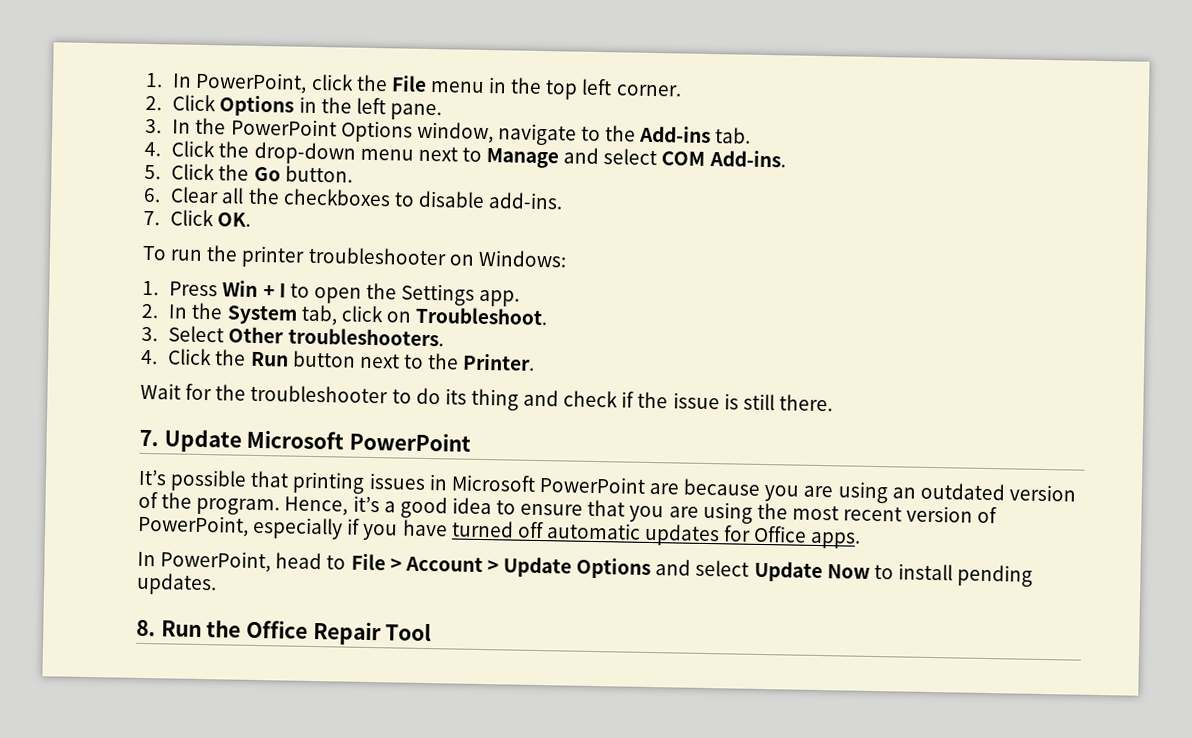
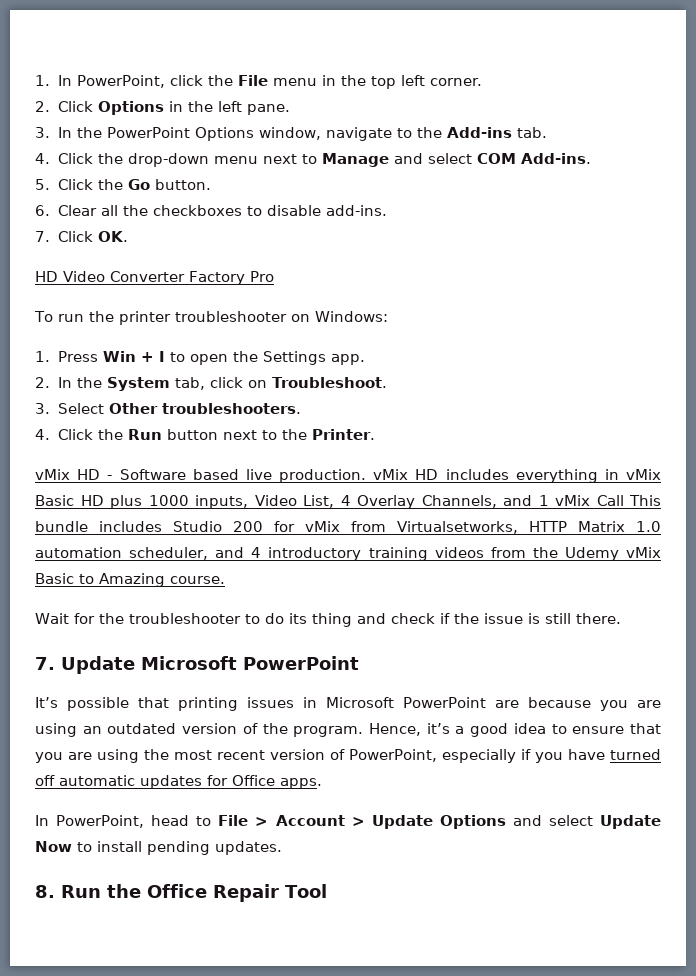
+ HD Video Converter Factory Pro
+ vMix HD - Software based live production. vMix HD includes everything in vMix Basic HD plus 1000 inputs, Video List, 4 Overlay Channels, and 1 vMix Call This bundle includes Studio 200 for vMix from Virtualsetworks, HTTP Matrix 1.0 automation scheduler, and 4 introductory training videos from the Udemy vMix Basic to Amazing course.

